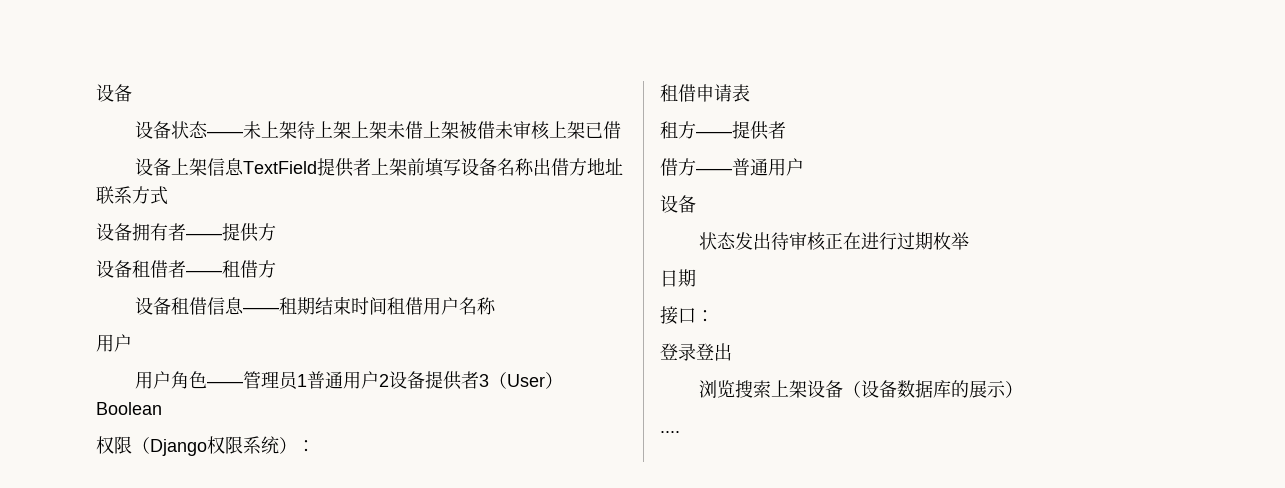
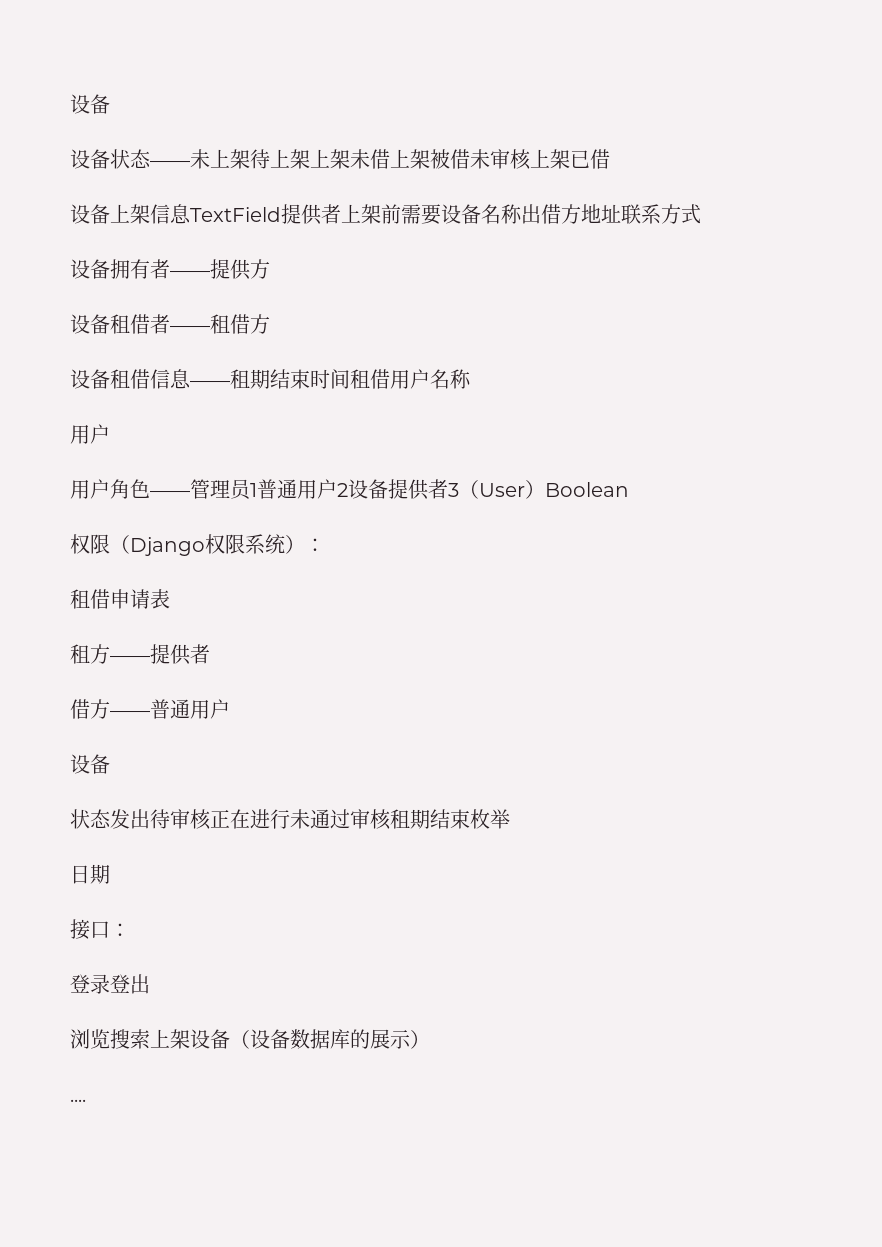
- 设备上架信息TextField提供者上架前填写设备名称出借方地址联系方式
+ 设备上架信息TextField提供者上架前需要设备名称出借方地址联系方式
- 状态发出待审核正在进行过期枚举
+ 状态发出待审核正在进行未通过审核租期结束枚举

